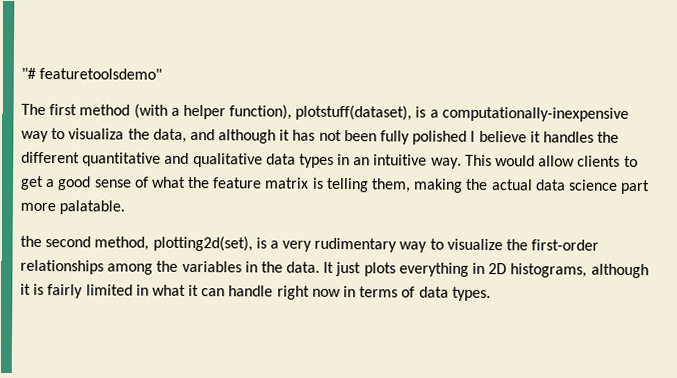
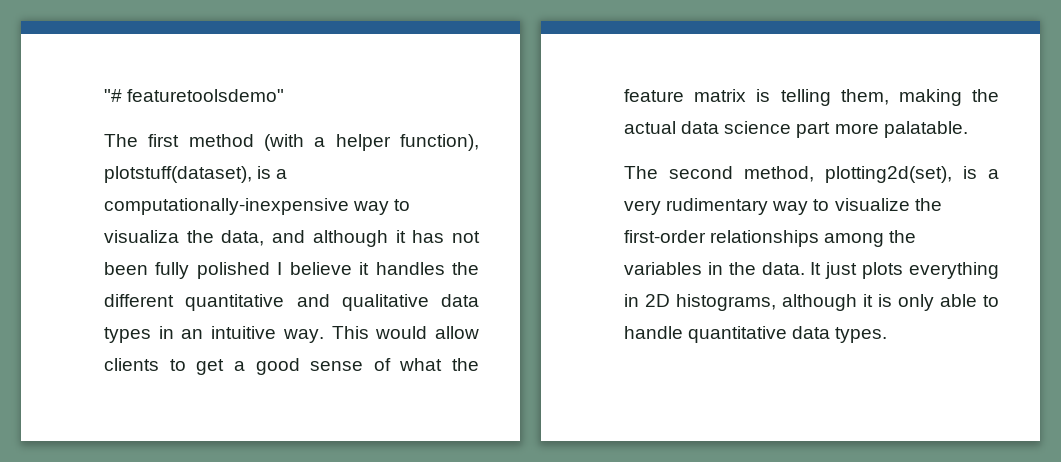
- the second method, plotting2d(set), is a very rudimentary way to visualize the first-order relationships among the variables in the data.
+ The second method, plotting2d(set), is a very rudimentary way to visualize the first-order relationships among the variables in the data.
- It just plots everything in 2D histograms, although it is fairly limited in what it can handle right now in terms of data types.
+ It just plots everything in 2D histograms, although it is only able to handle quantitative data types.

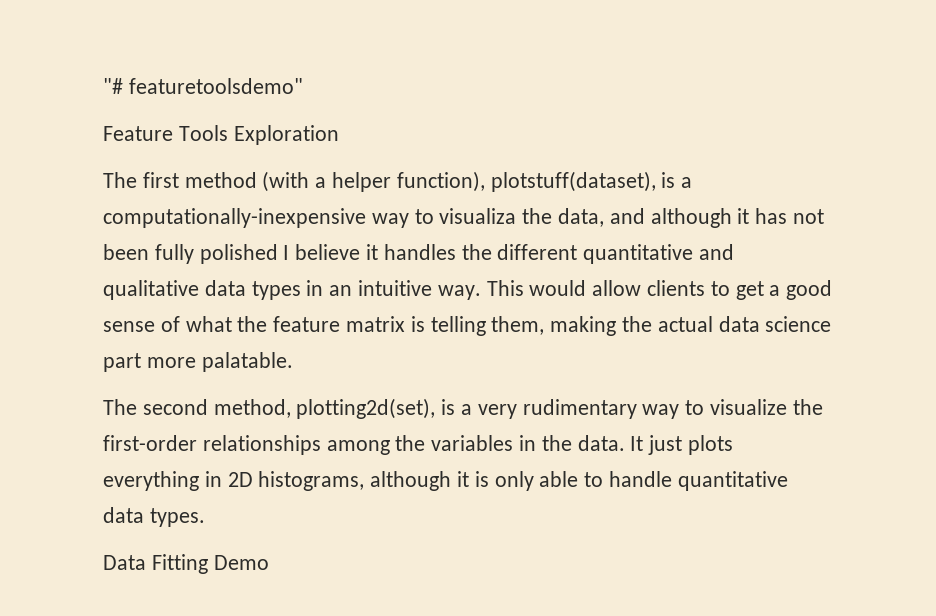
+ Feature Tools Exploration
+ Data Fitting Demo

